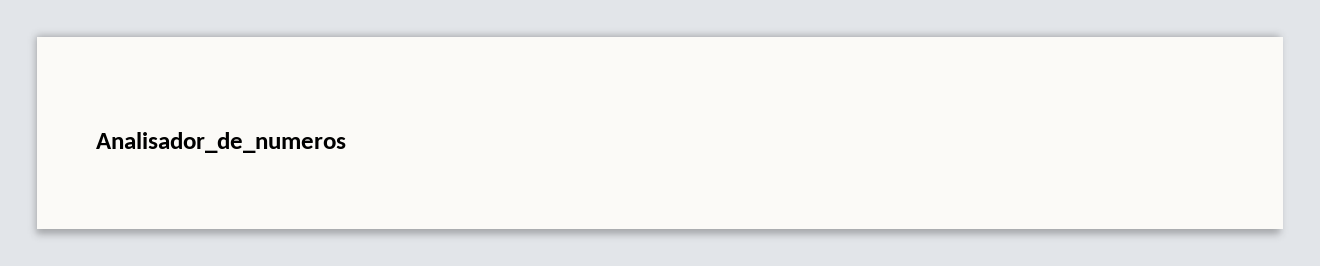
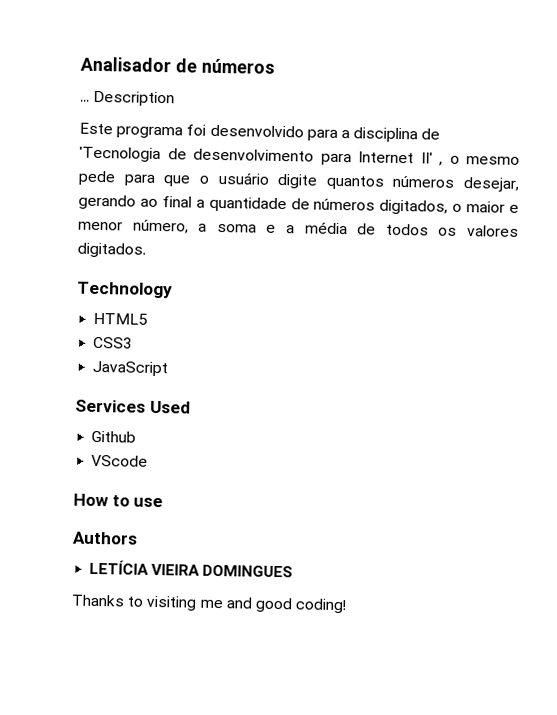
- Analisador_de_numeros
+ Analisador de números
+ ... Description
+ Este programa foi desenvolvido para a disciplina de 'Tecnologia de desenvolvimento para Internet II' , o mesmo pede para que o usuário digite quantos números desejar, gerando ao final a quantidade de números digitados, o maior e menor número, a soma e a média de todos os valores digitados.
+ Technology
+ HTML5
+ CSS3
+ JavaScript
+ Services Used
+ Github
+ VScode
+ How to use
+ Authors
+ LETÍCIA VIEIRA DOMINGUES
+ Thanks to visiting me and good coding!

